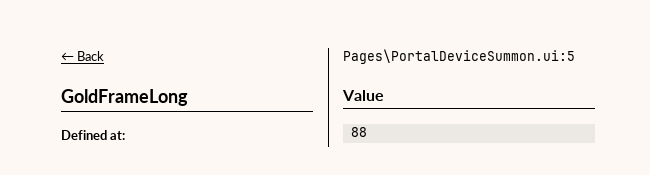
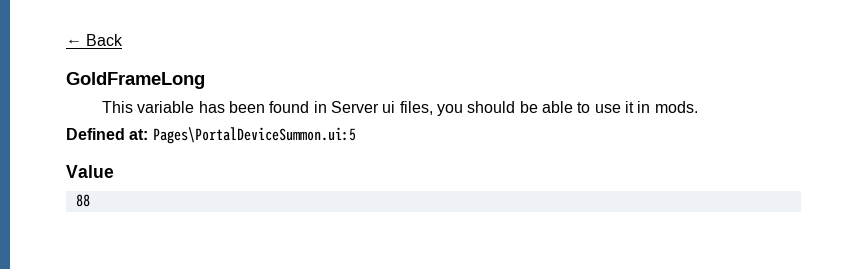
+ This variable has been found in Server ui files, you should be able to use it in mods.

